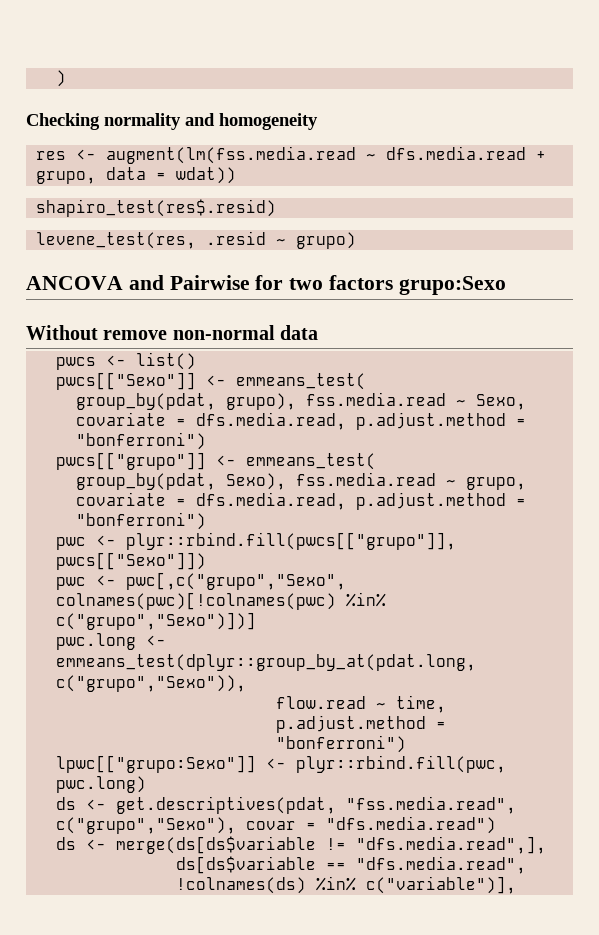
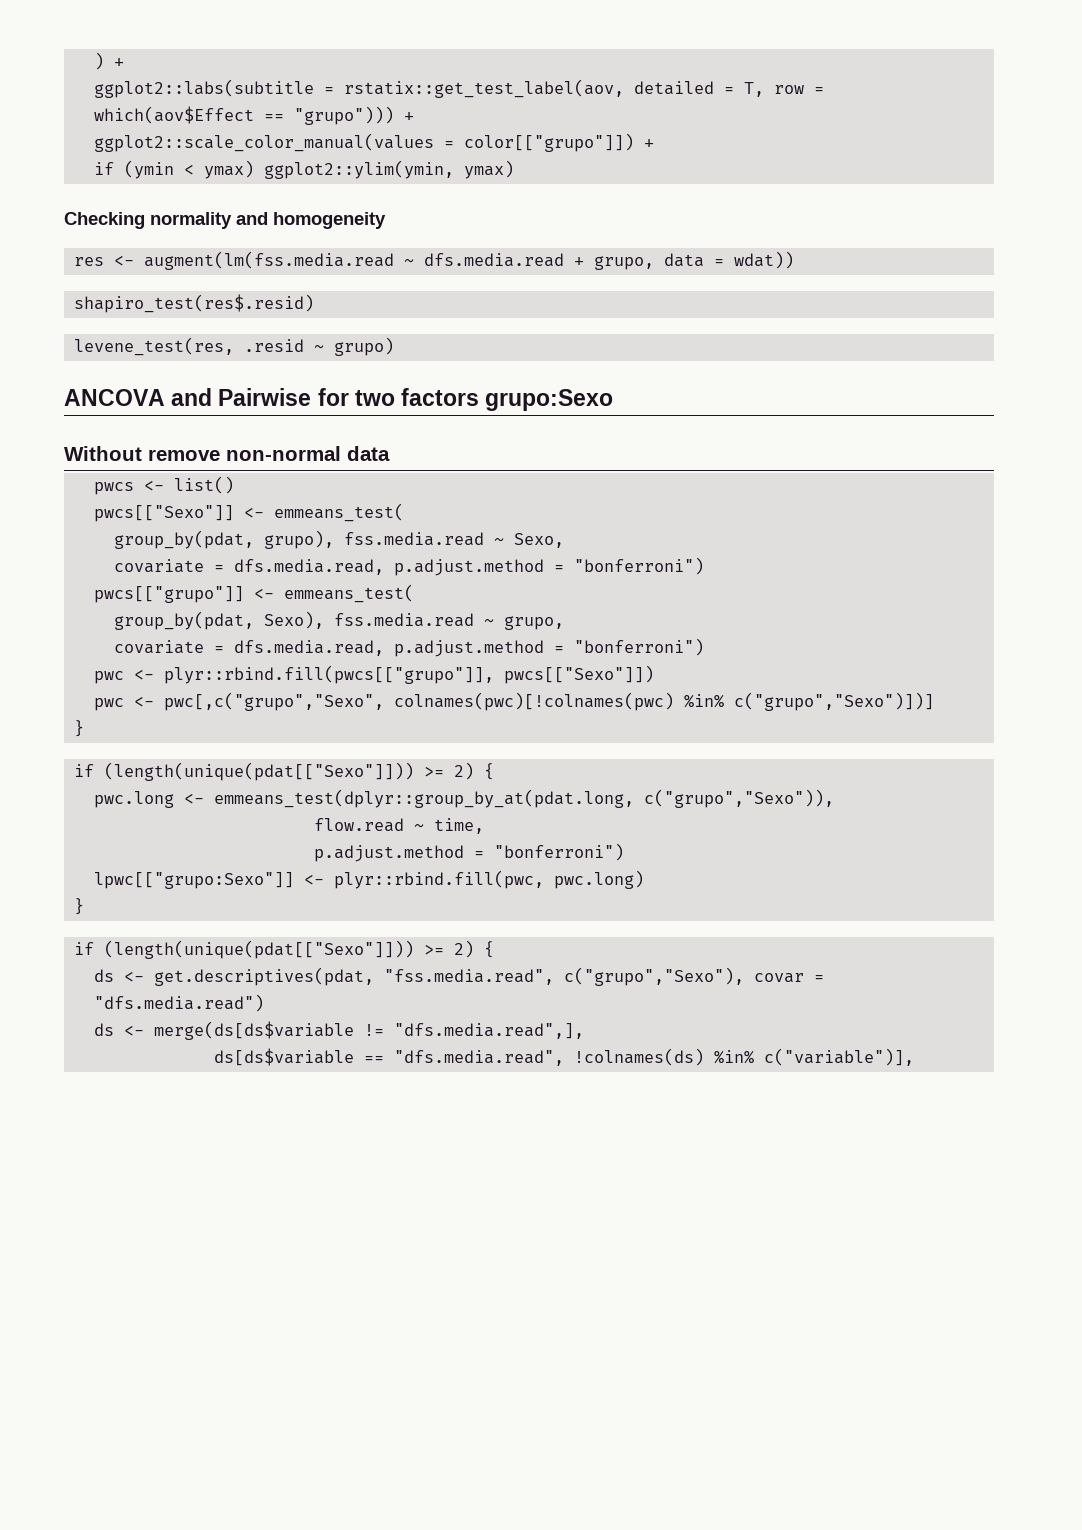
- )
+ ) +
+ ggplot2::labs(subtitle = rstatix::get_test_label(aov, detailed = T, row = which(aov$Effect == "grupo"))) +
+ ggplot2::scale_color_manual(values = color[["grupo"]]) +
+ if (ymin < ymax) ggplot2::ylim(ymin, ymax)
  pwc <- pwc[,c("grupo","Sexo", colnames(pwc)[!colnames(pwc) %in% c("grupo","Sexo")])]
+ }
+ if (length(unique(pdat[["Sexo"]])) >= 2) {
  lpwc[["grupo:Sexo"]] <- plyr::rbind.fill(pwc, pwc.long)
+ }
+ if (length(unique(pdat[["Sexo"]])) >= 2) {

